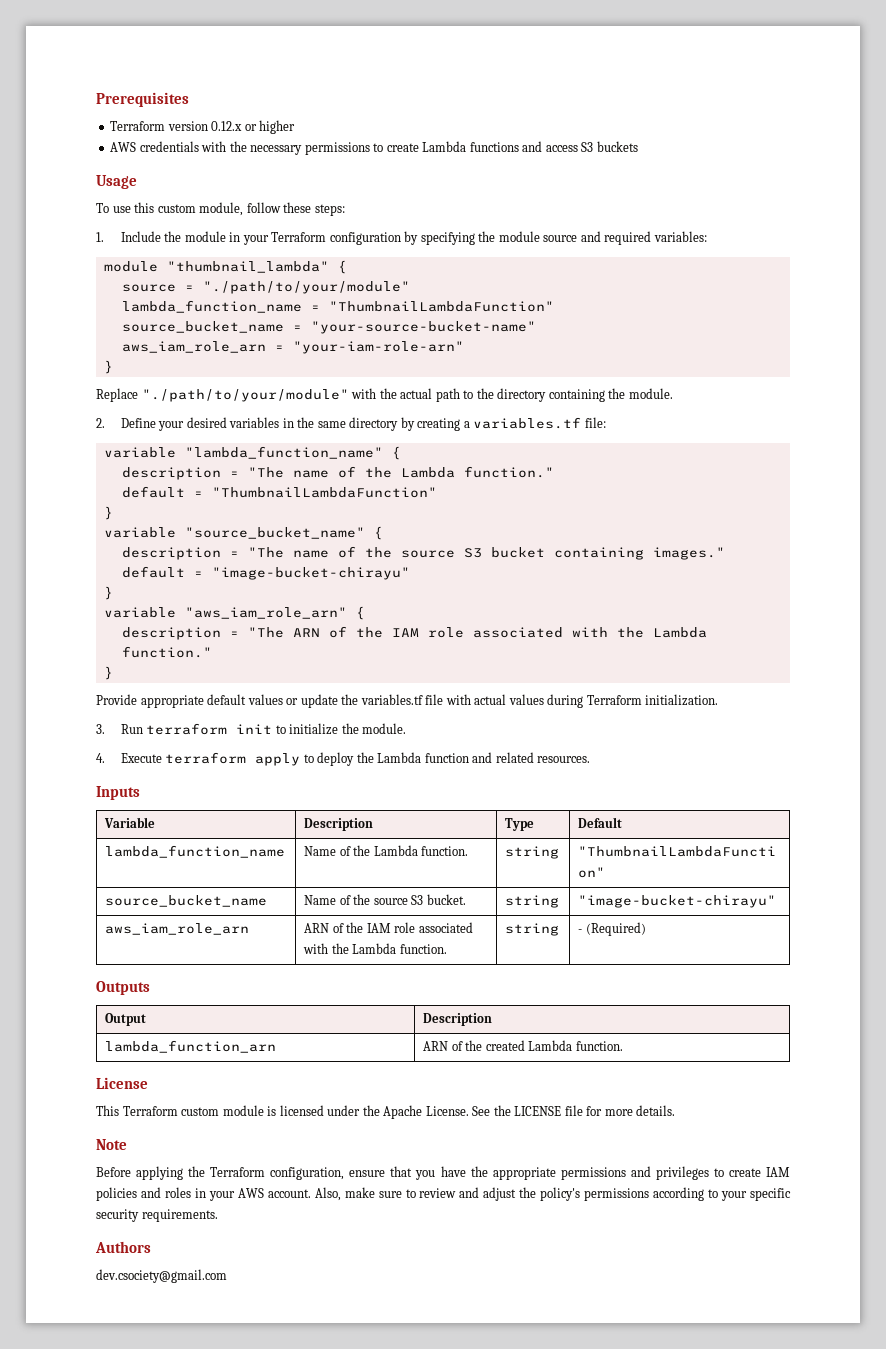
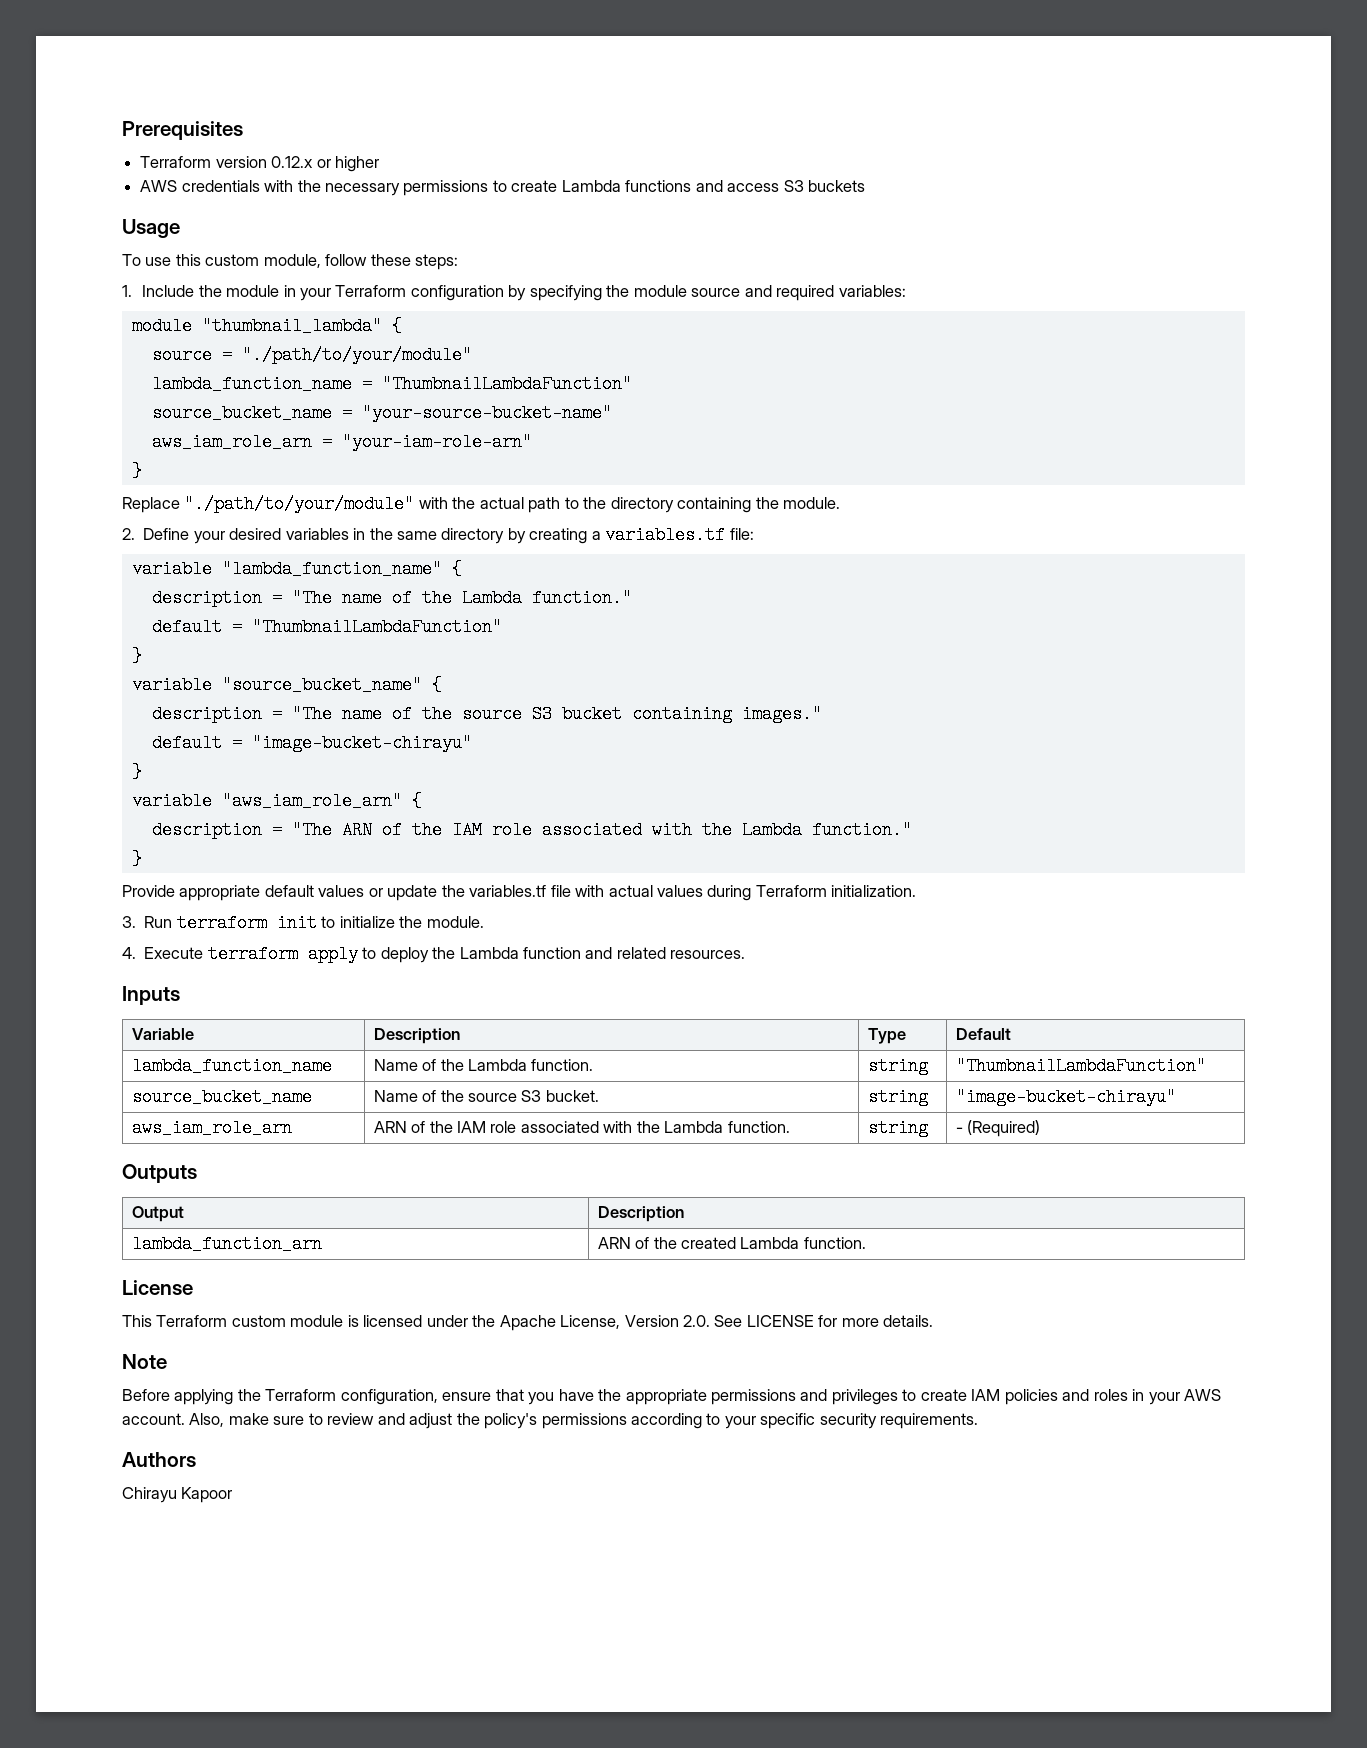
- This Terraform custom module is licensed under the Apache License. See the LICENSE file for more details.
+ This Terraform custom module is licensed under the Apache License, Version 2.0. See LICENSE for more details.
- dev.csociety@gmail.com
+ Chirayu Kapoor

